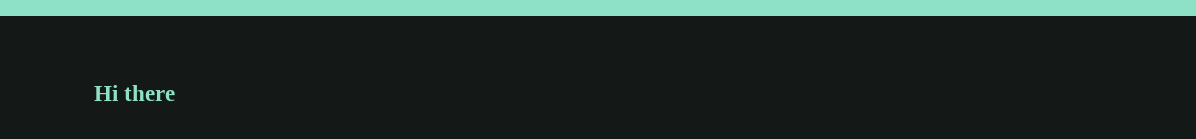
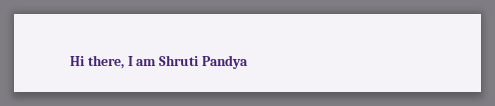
- Hi there
+ Hi there, I am Shruti Pandya

